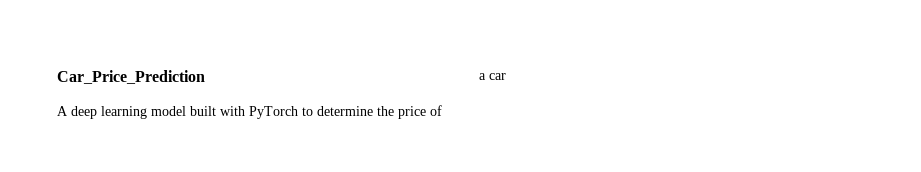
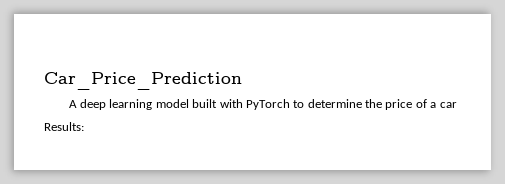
+ Results:

